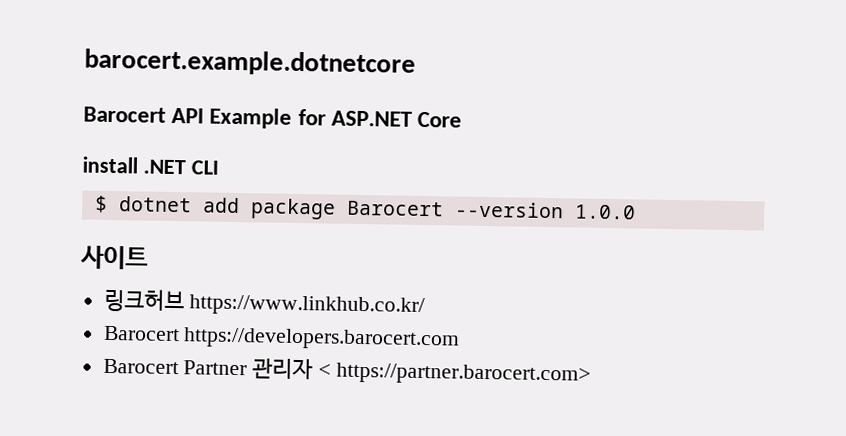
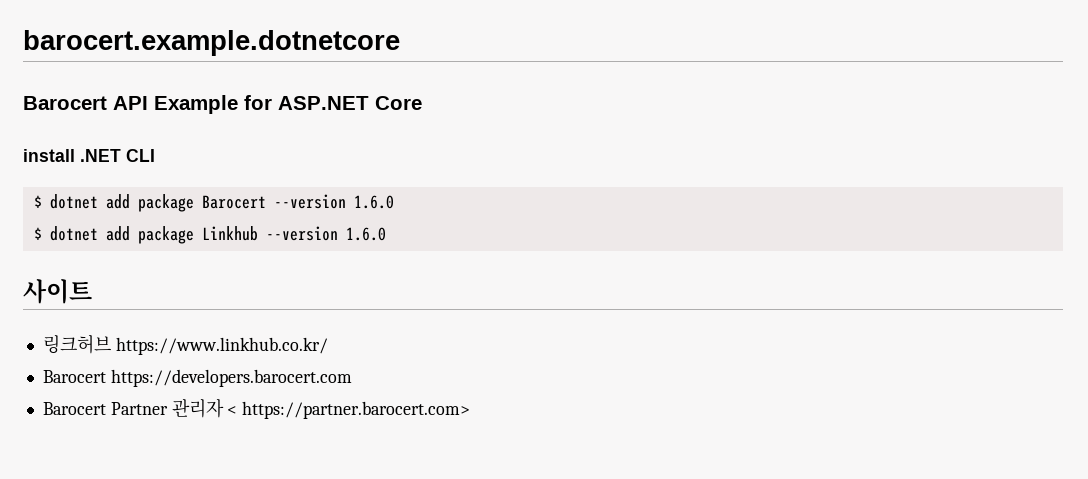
- $ dotnet add package Barocert --version 1.0.0
+ $ dotnet add package Barocert --version 1.6.0
+ $ dotnet add package Linkhub --version 1.6.0

